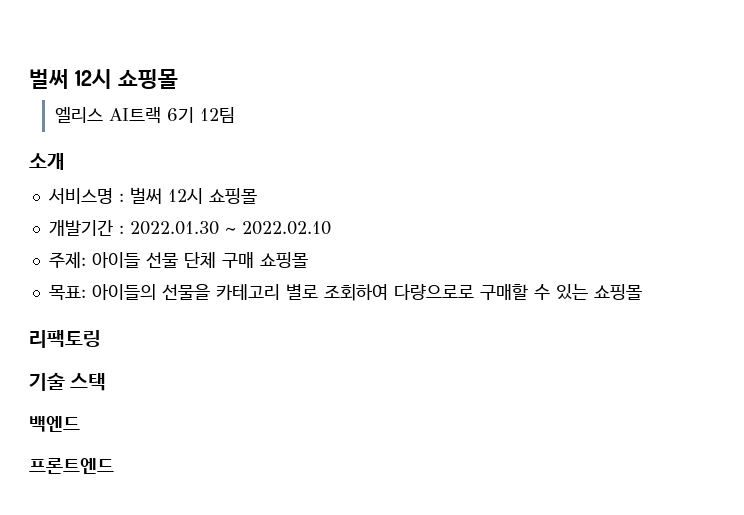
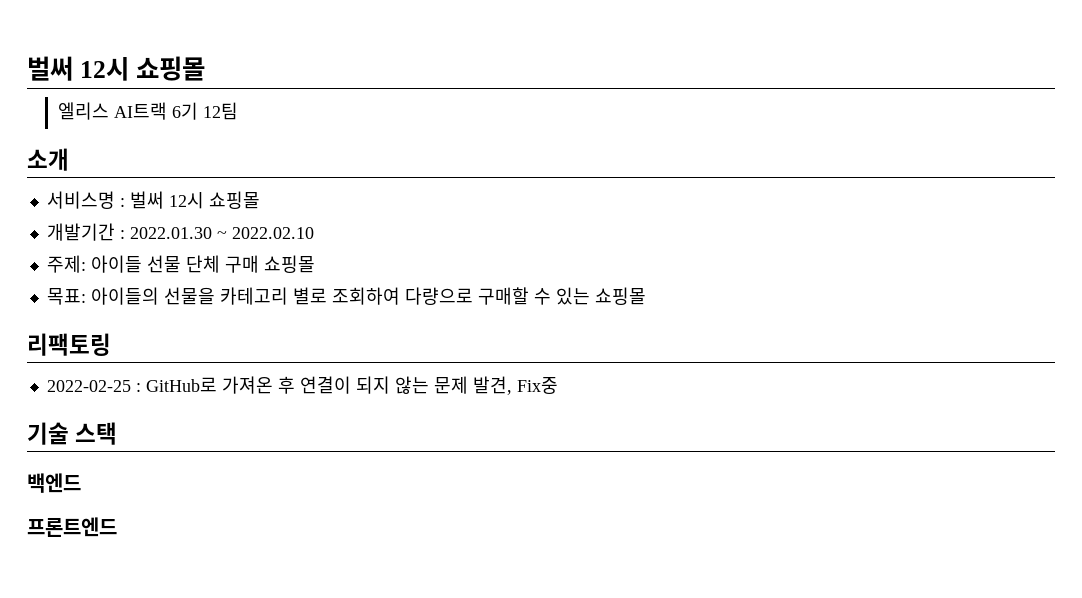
- 목표: 아이들의 선물을 카테고리 별로 조회하여 다량으로로 구매할 수 있는 쇼핑몰
+ 목표: 아이들의 선물을 카테고리 별로 조회하여 다량으로 구매할 수 있는 쇼핑몰
+ 2022-02-25 : GitHub로 가져온 후 연결이 되지 않는 문제 발견, Fix중

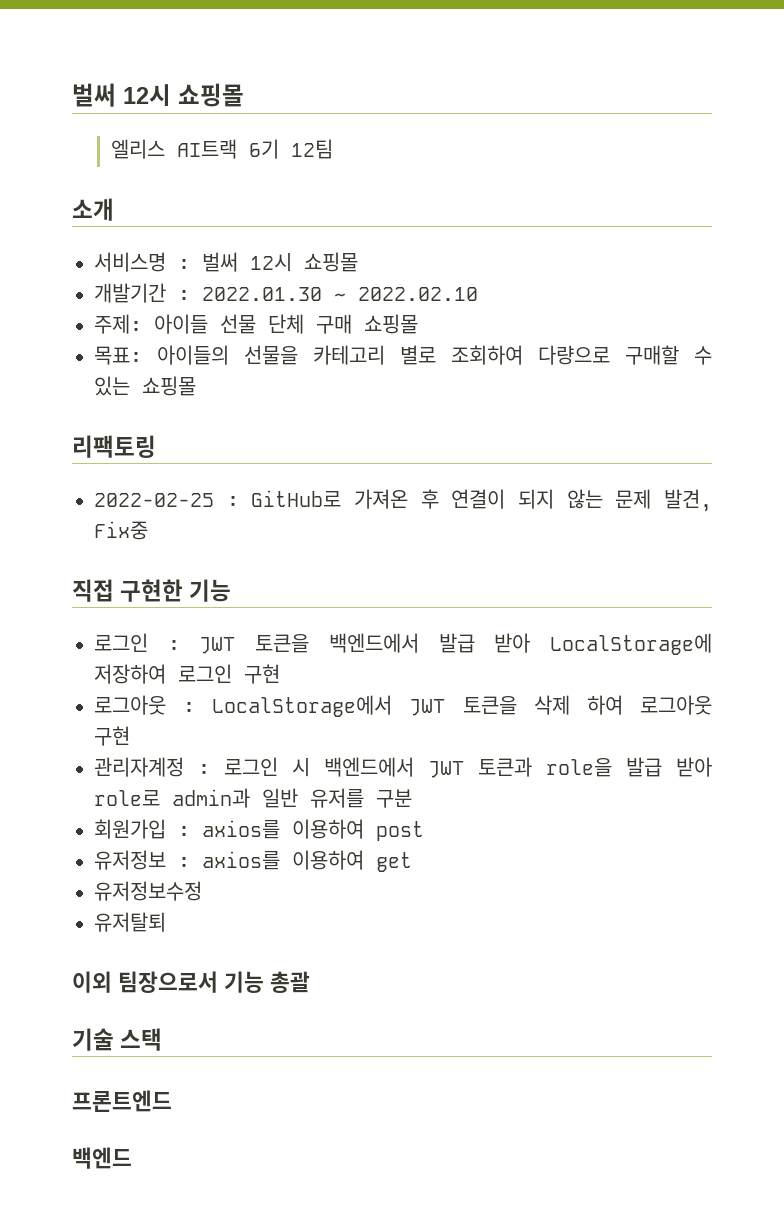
+ 직접 구현한 기능
+ 로그인 : JWT 토큰을 백엔드에서 발급 받아 LocalStorage에 저장하여 로그인 구현
+ 로그아웃 : LocalStorage에서 JWT 토큰을 삭제 하여 로그아웃 구현
+ 관리자계정 : 로그인 시 백엔드에서 JWT 토큰과 role을 발급 받아 role로 admin과 일반 유저를 구분
+ 회원가입 : axios를 이용하여 post
+ 유저정보 : axios를 이용하여 get
+ 유저정보수정
+ 유저탈퇴
+ 이외 팀장으로서 기능 총괄
+ 프론트엔드
- 프론트엔드

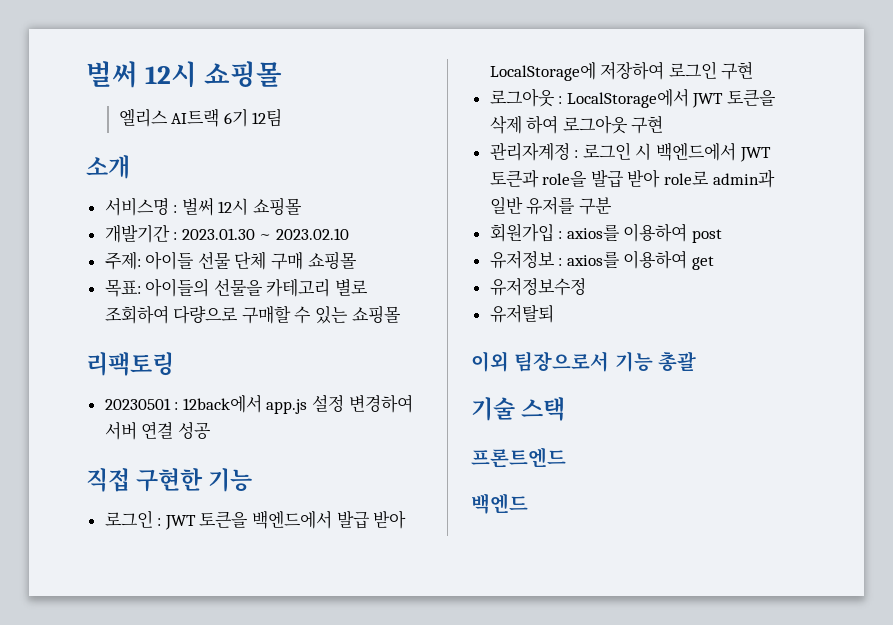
- 개발기간 : 2022.01.30 ~ 2022.02.10
+ 개발기간 : 2023.01.30 ~ 2023.02.10
- 2022-02-25 : GitHub로 가져온 후 연결이 되지 않는 문제 발견, Fix중
+ 20230501 : 12back에서 app.js 설정 변경하여 서버 연결 성공

